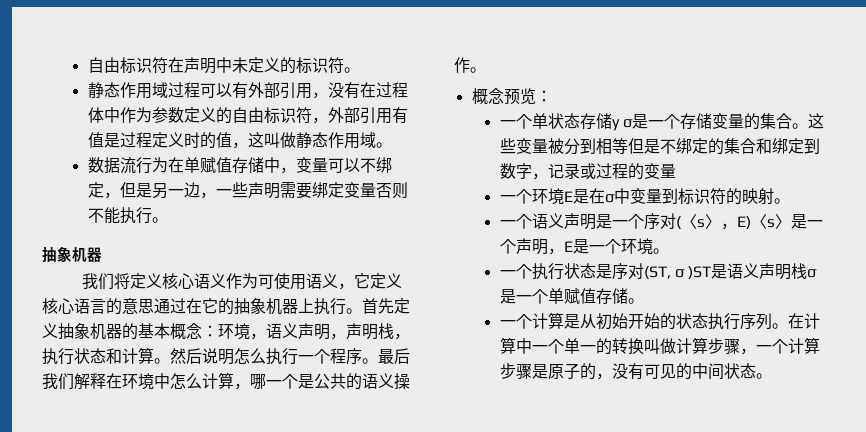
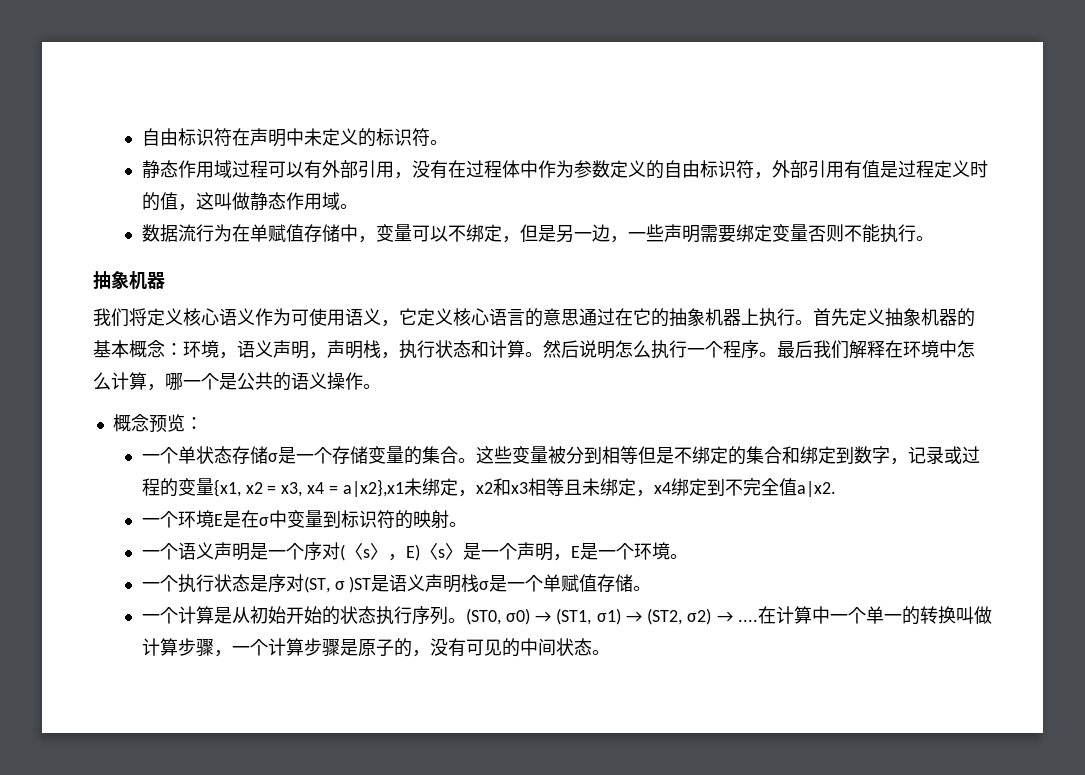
- 一个单状态存储y σ是一个存储变量的集合。
+ 一个单状态存储σ是一个存储变量的集合。
- 这些变量被分到相等但是不绑定的集合和绑定到数字，记录或过程的变量
+ 这些变量被分到相等但是不绑定的集合和绑定到数字，记录或过程的变量{x1, x2 = x3, x4 = a|x2},x1未绑定，x2和x3相等且未绑定，x4绑定到不完全值a|x2.
+ (ST0, σ0) → (ST1, σ1) → (ST2, σ2) → ....

